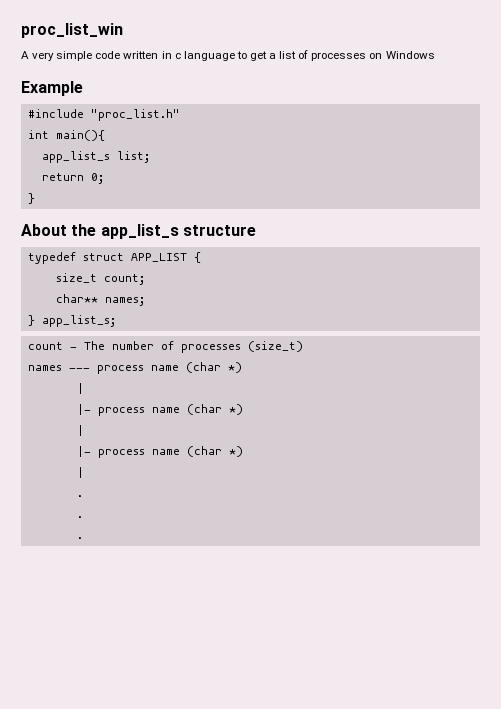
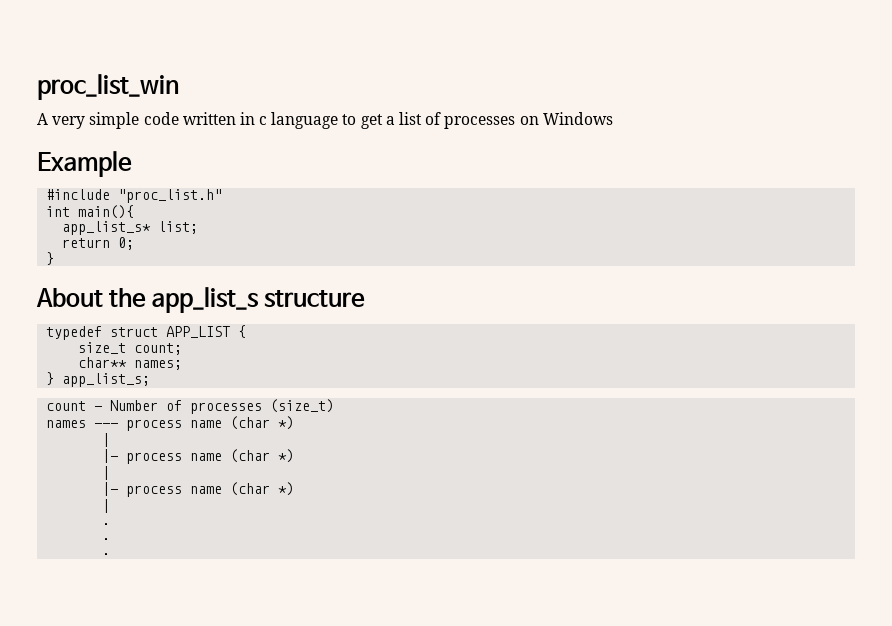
- app_list_s list;
+ app_list_s* list;
- count - The number of processes (size_t)
+ count - Number of processes (size_t)

